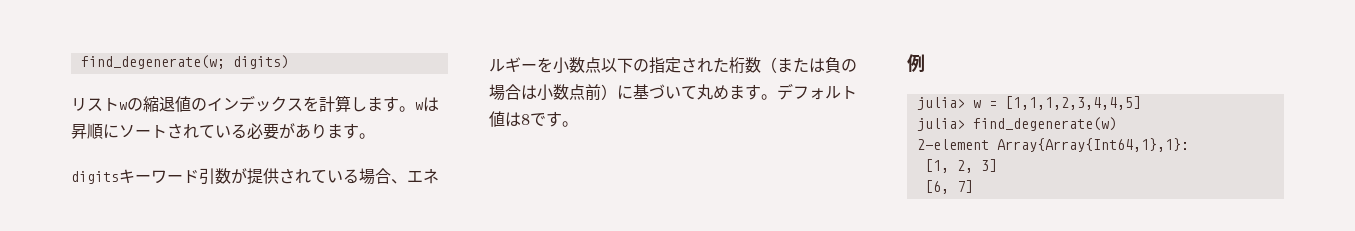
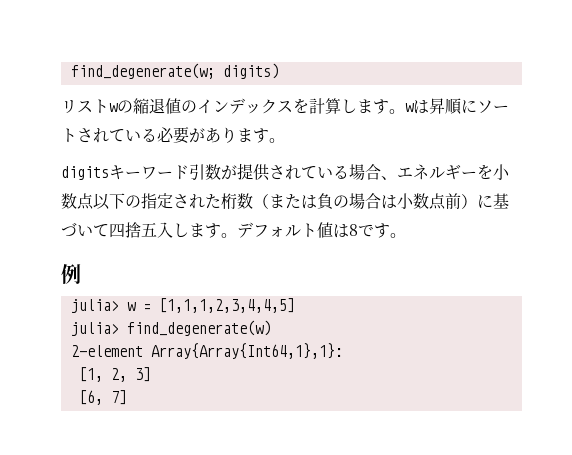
- digitsキーワード引数が提供されている場合、エネルギーを小数点以下の指定された桁数（または負の場合は小数点前）に基づいて丸めます。
+ digitsキーワード引数が提供されている場合、エネルギーを小数点以下の指定された桁数（または負の場合は小数点前）に基づいて四捨五入します。

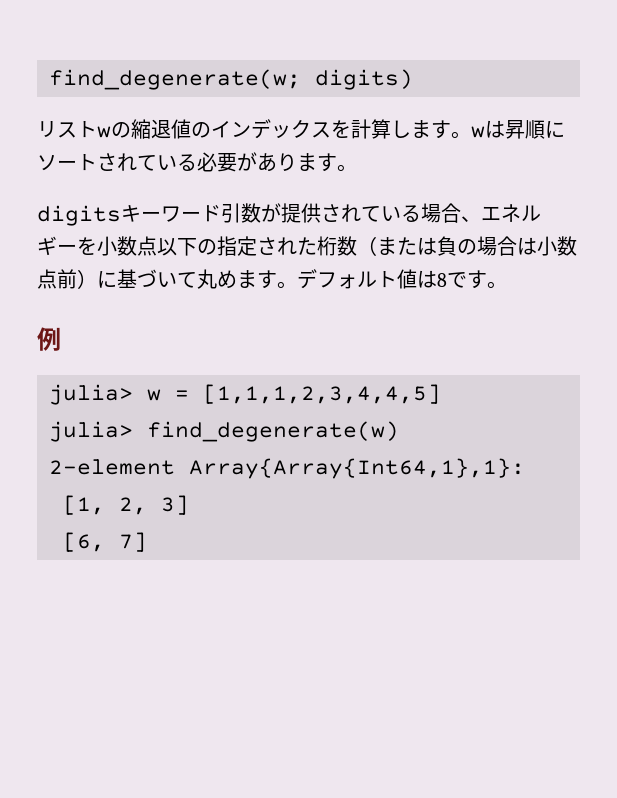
- digitsキーワード引数が提供されている場合、エネルギーを小数点以下の指定された桁数（または負の場合は小数点前）に基づいて四捨五入します。
+ digitsキーワード引数が提供されている場合、エネルギーを小数点以下の指定された桁数（または負の場合は小数点前）に基づいて丸めます。

